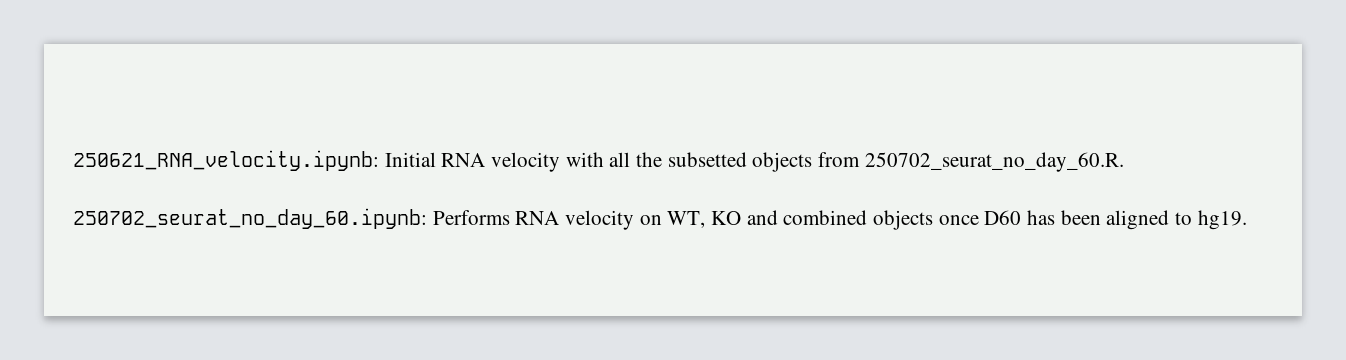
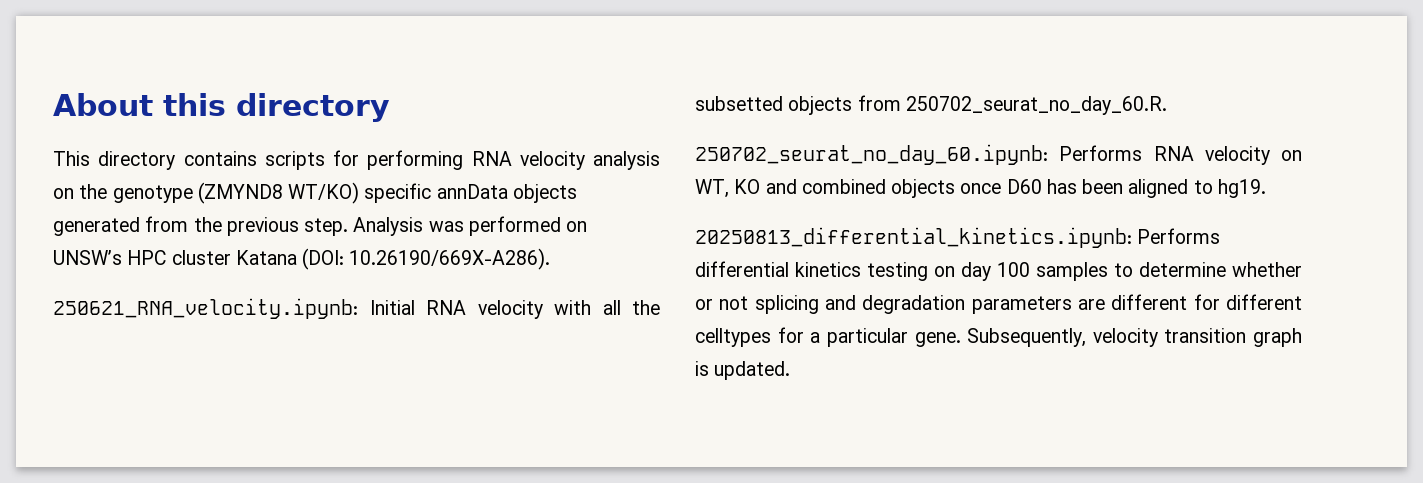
+ About this directory
+ This directory contains scripts for performing RNA velocity analysis on the genotype (ZMYND8 WT/KO) specific annData objects generated from the previous step. Analysis was performed on UNSW’s HPC cluster Katana (DOI: 10.26190/669X-A286).
+ 20250813_differential_kinetics.ipynb: Performs differential kinetics testing on day 100 samples to determine whether or not splicing and degradation parameters are different for different celltypes for a particular gene. Subsequently, velocity transition graph is updated.

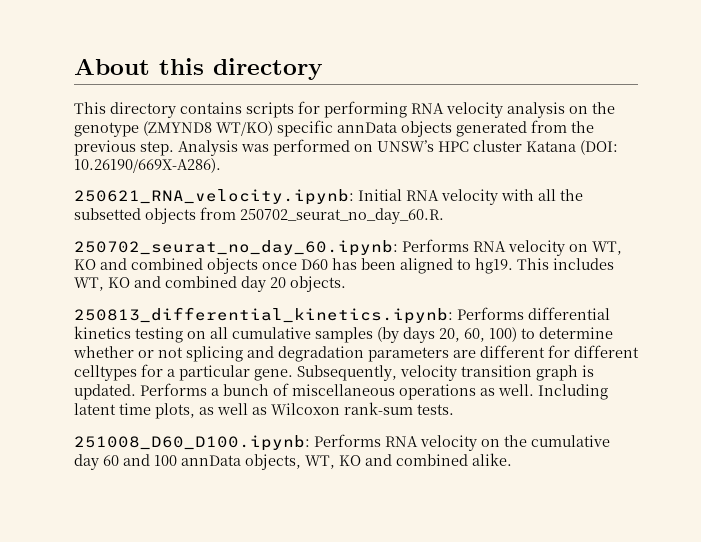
- 250702_seurat_no_day_60.ipynb: Performs RNA velocity on WT, KO and combined objects once D60 has been aligned to hg19.
- 20250813_differential_kinetics.ipynb: Performs differential kinetics testing on day 100 samples to determine whether or not splicing and degradation parameters are different for different celltypes for a particular gene.
+ 250702_seurat_no_day_60.ipynb: Performs RNA velocity on WT, KO and combined objects once D60 has been aligned to hg19. This includes WT, KO and combined day 20 objects.
+ 250813_differential_kinetics.ipynb: Performs differential kinetics testing on all cumulative samples (by days 20, 60, 100) to determine whether or not splicing and degradation parameters are different for different celltypes for a particular gene.
+ Performs a bunch of miscellaneous operations as well. Including latent time plots, as well as Wilcoxon rank-sum tests.
+ 251008_D60_D100.ipynb: Performs RNA velocity on the cumulative day 60 and 100 annData objects, WT, KO and combined alike.

